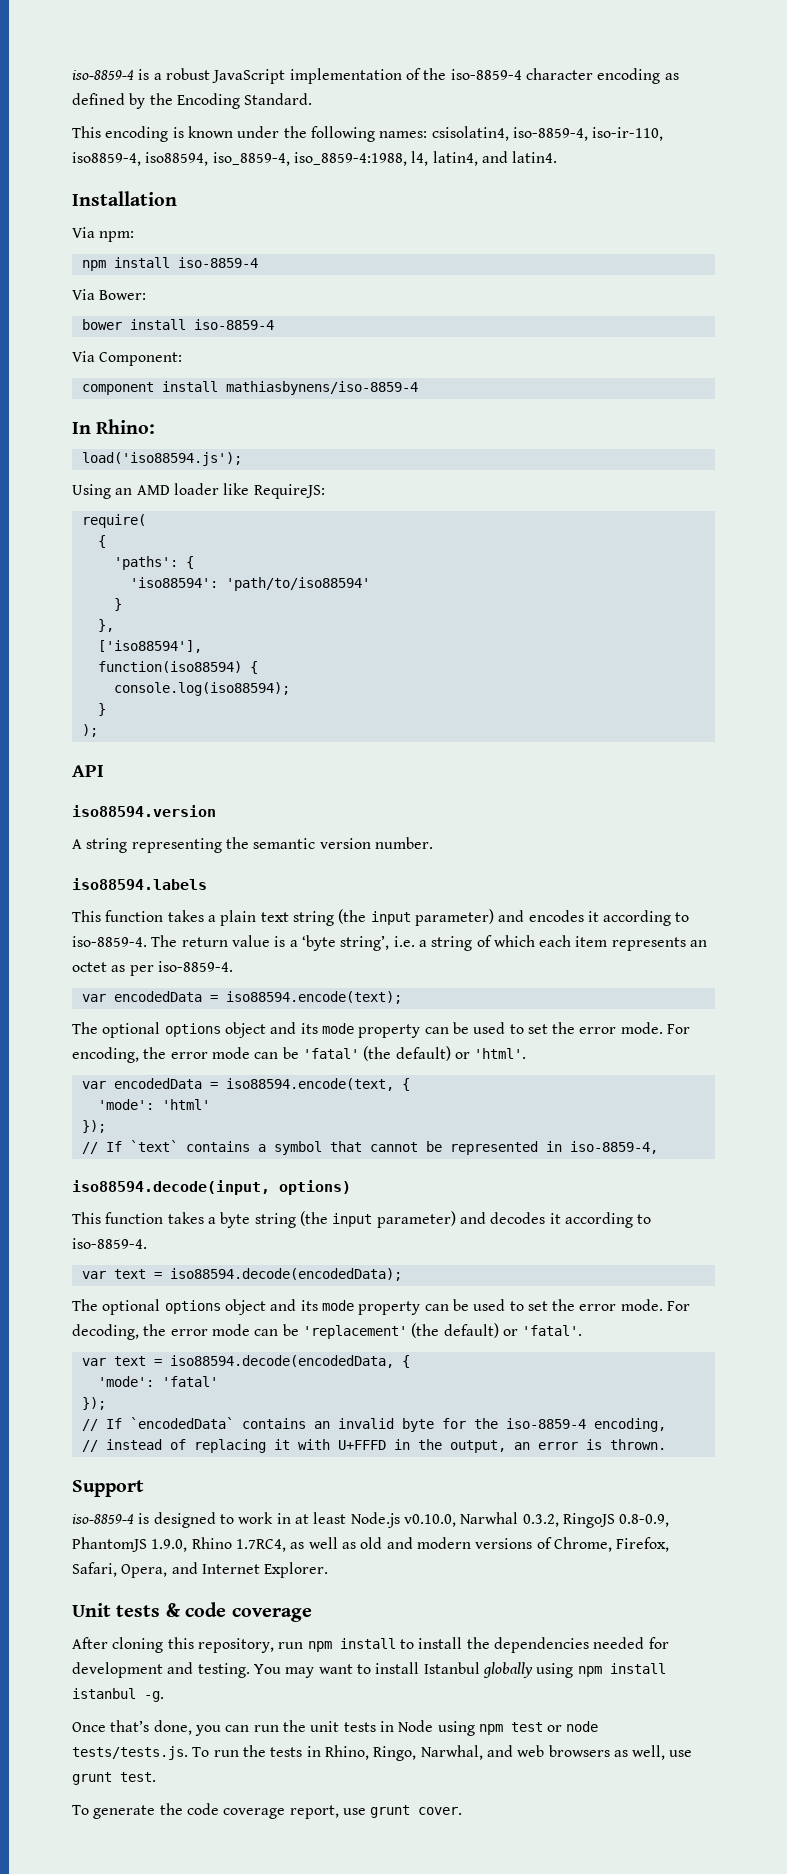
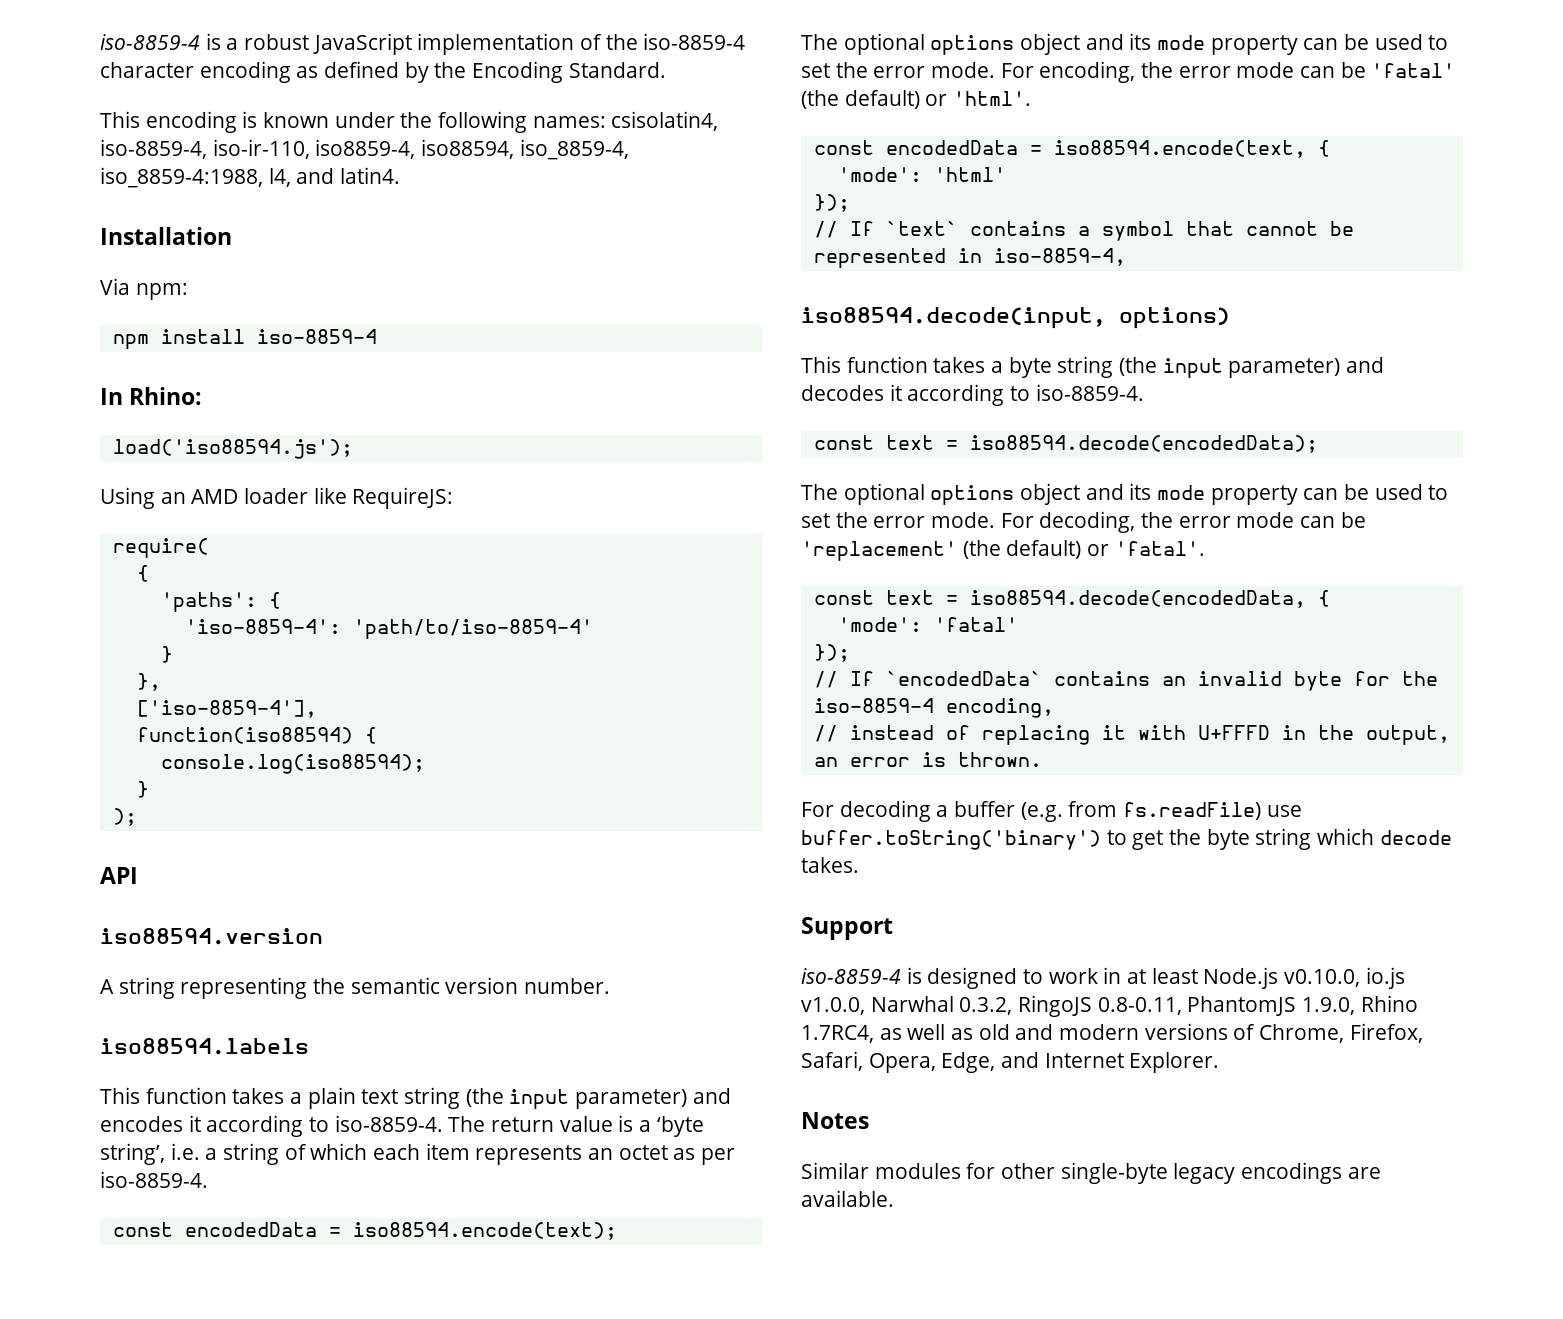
- This encoding is known under the following names: csisolatin4, iso-8859-4, iso-ir-110, iso8859-4, iso88594, iso_8859-4, iso_8859-4:1988, l4, latin4, and latin4.
+ This encoding is known under the following names: csisolatin4, iso-8859-4, iso-ir-110, iso8859-4, iso88594, iso_8859-4, iso_8859-4:1988, l4, and latin4.
- Via Bower:
- bower install iso-8859-4
- Via Component:
- component install mathiasbynens/iso-8859-4
- 'iso88594': 'path/to/iso88594'
+ 'iso-8859-4': 'path/to/iso-8859-4'
- ['iso88594'],
+ ['iso-8859-4'],
- var encodedData = iso88594.encode(text);
+ const encodedData = iso88594.encode(text);
- var encodedData = iso88594.encode(text, {
+ const encodedData = iso88594.encode(text, {
- var text = iso88594.decode(encodedData);
+ const text = iso88594.decode(encodedData);
- var text = iso88594.decode(encodedData, {
+ const text = iso88594.decode(encodedData, {
+ For decoding a buffer (e.g. from fs.readFile) use buffer.toString('binary') to get the byte string which decode takes.
- iso-8859-4 is designed to work in at least Node.js v0.10.0, Narwhal 0.3.2, RingoJS 0.8-0.9, PhantomJS 1.9.0, Rhino 1.7RC4, as well as old and modern versions of Chrome, Firefox, Safari, Opera, and Internet Explorer.
+ iso-8859-4 is designed to work in at least Node.js v0.10.0, io.js v1.0.0, Narwhal 0.3.2, RingoJS 0.8-0.11, PhantomJS 1.9.0, Rhino 1.7RC4, as well as old and modern versions of Chrome, Firefox, Safari, Opera, Edge, and Internet Explorer.
- Unit tests & code coverage
- After cloning this repository, run npm install to install the dependencies needed for development and testing. You may want to install Istanbul globally using npm install istanbul -g.
- Once that’s done, you can run the unit tests in Node using npm test or node tests/tests.js. To run the tests in Rhino, Ringo, Narwhal, and web browsers as well, use grunt test.
- To generate the code coverage report, use grunt cover.
+ Notes
+ Similar modules for other single-byte legacy encodings are available.

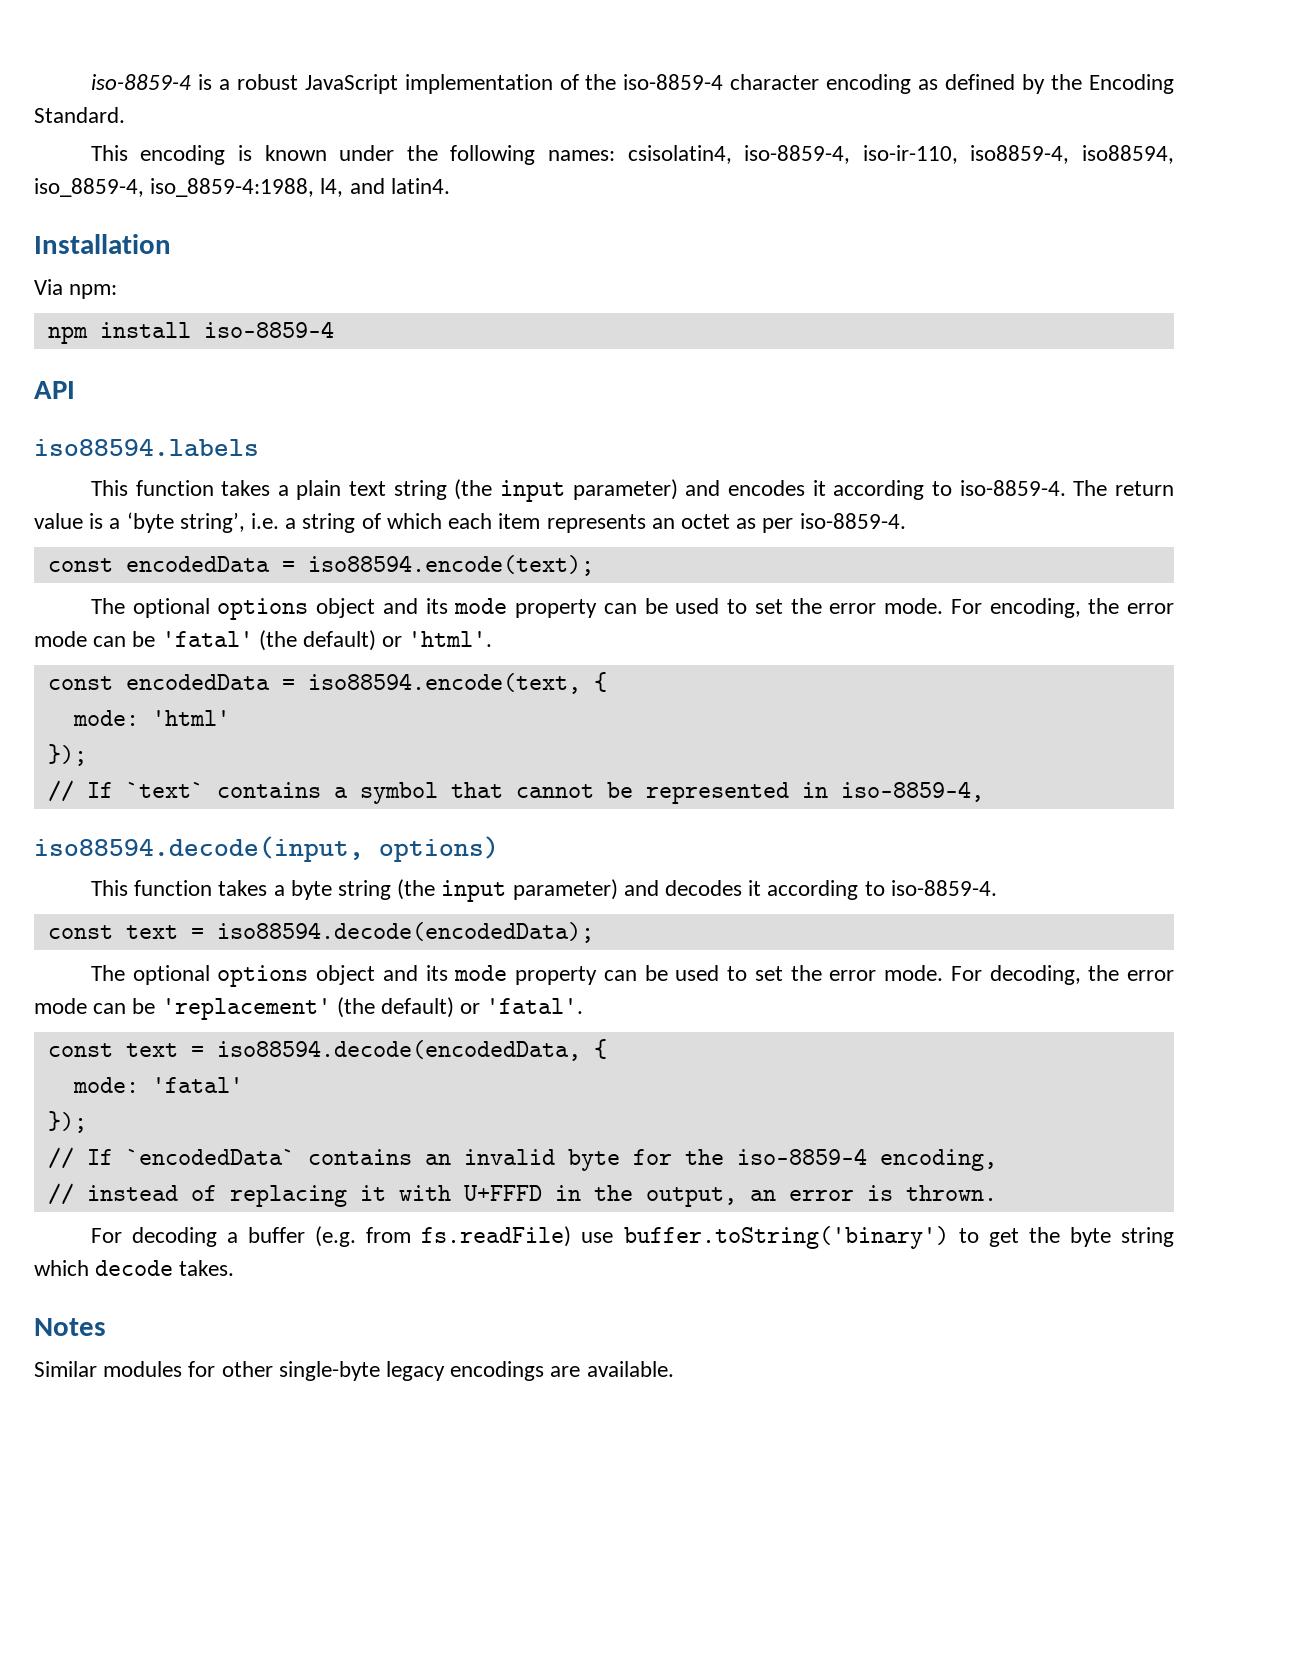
- In Rhino:
- load('iso88594.js');
- Using an AMD loader like RequireJS:
- require(
- {
- 'paths': {
- 'iso-8859-4': 'path/to/iso-8859-4'
- }
- },
- ['iso-8859-4'],
- function(iso88594) {
- console.log(iso88594);
- }
- );
  API
- iso88594.version
- A string representing the semantic version number.
- 'mode': 'html'
+ mode: 'html'
- 'mode': 'fatal'
+ mode: 'fatal'
- Support
- iso-8859-4 is designed to work in at least Node.js v0.10.0, io.js v1.0.0, Narwhal 0.3.2, RingoJS 0.8-0.11, PhantomJS 1.9.0, Rhino 1.7RC4, as well as old and modern versions of Chrome, Firefox, Safari, Opera, Edge, and Internet Explorer.

